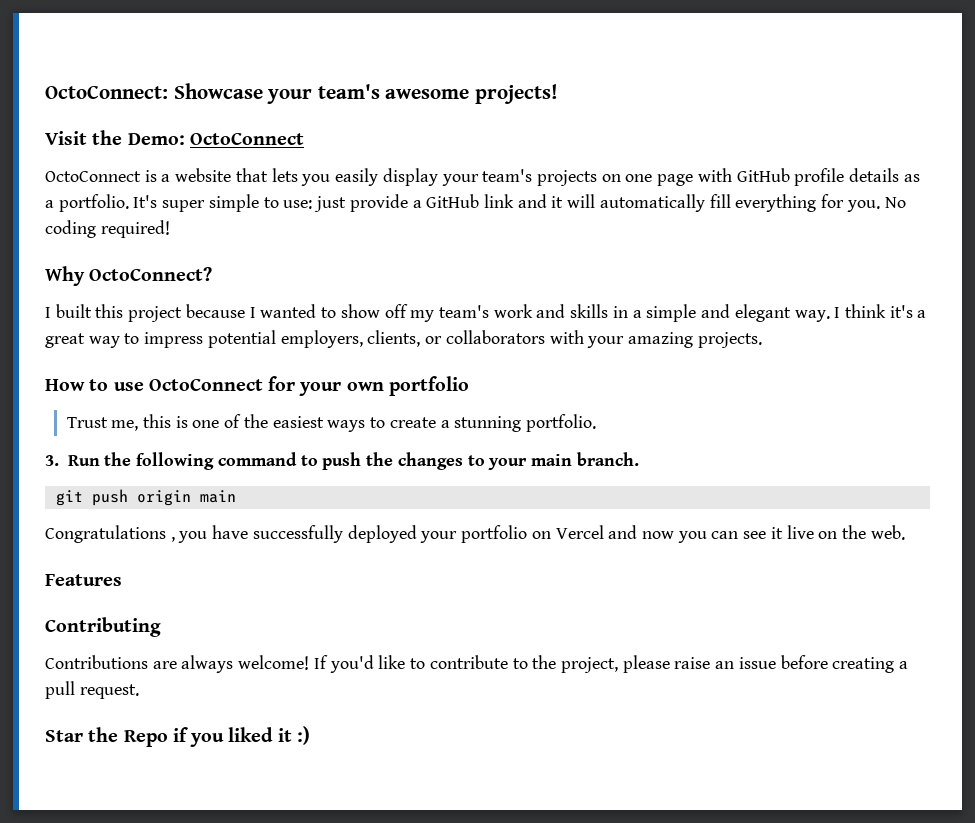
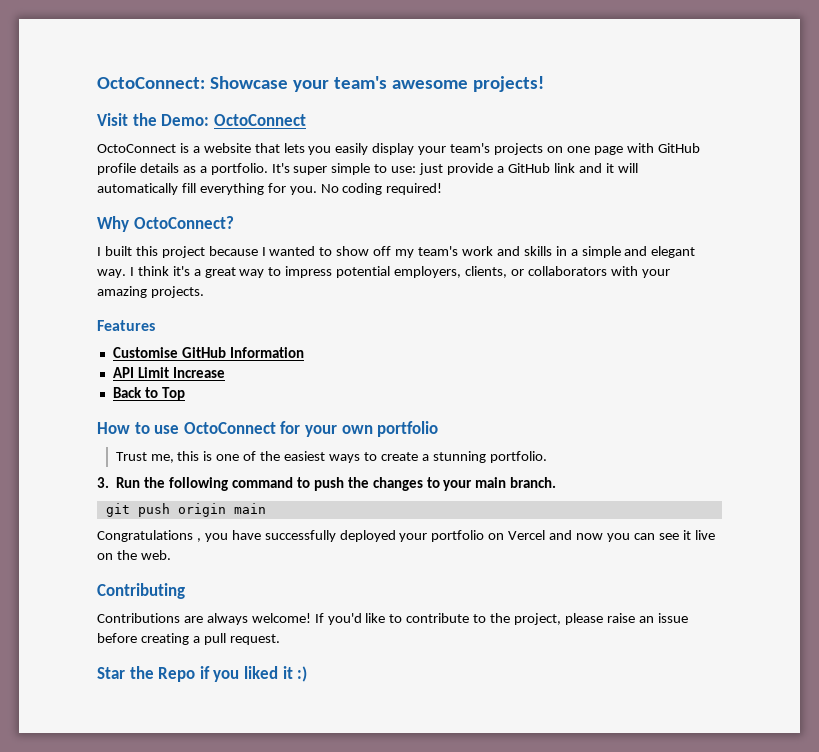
+ Features
+ Customise GitHub Information
+ API Limit Increase
+ Back to Top
- Features

